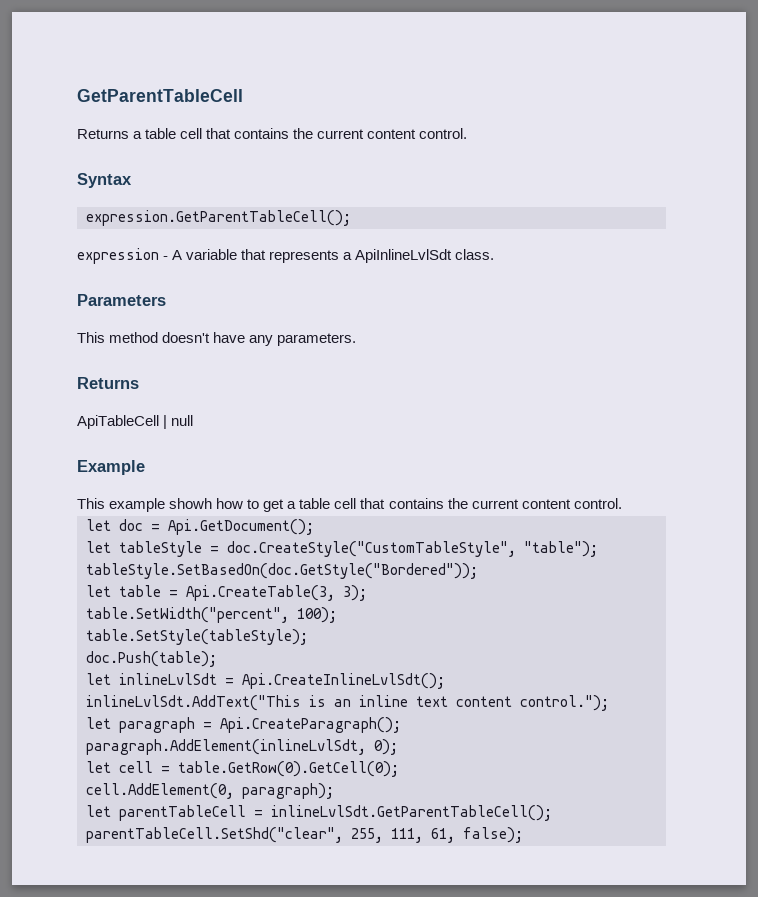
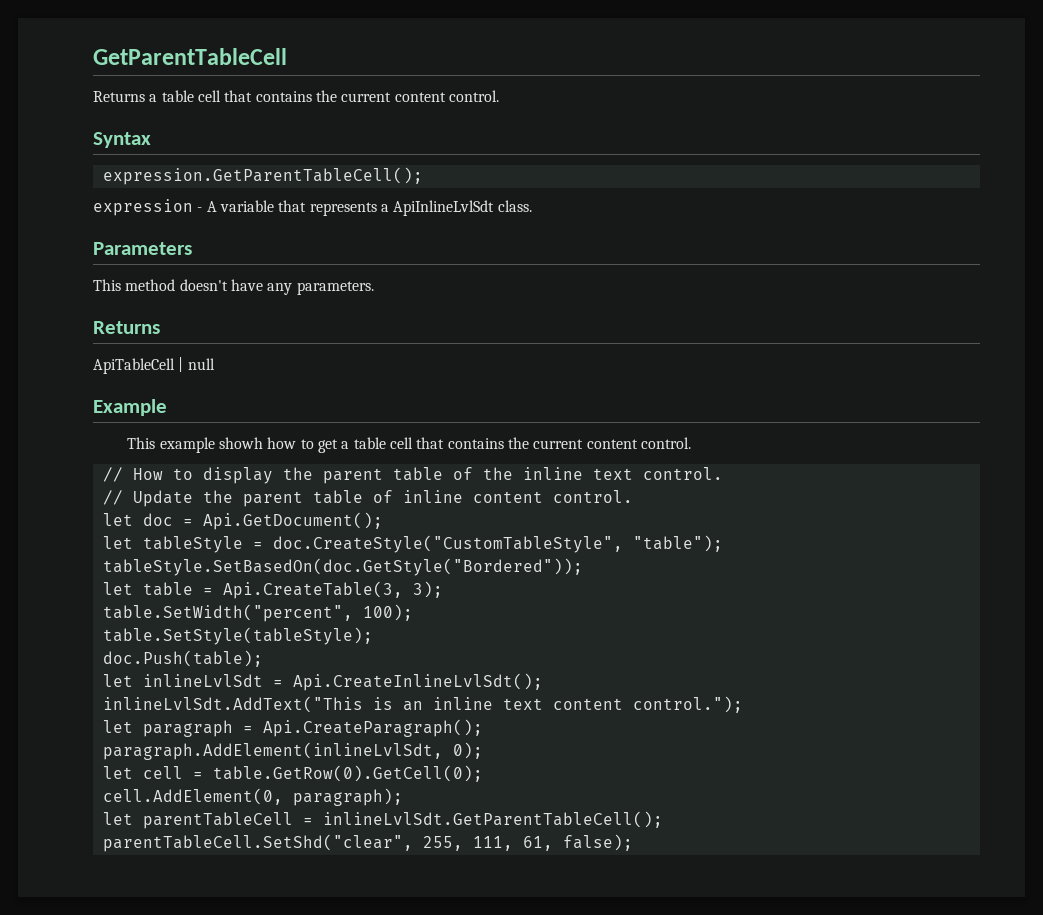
+ // How to display the parent table of the inline text control.
+ // Update the parent table of inline content control.

